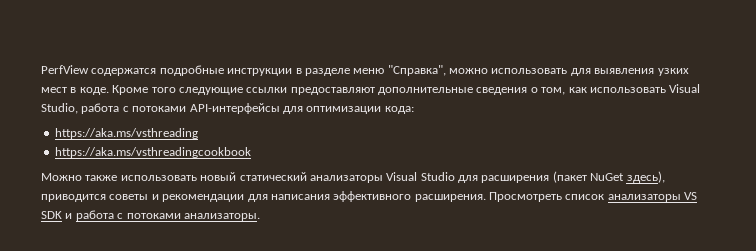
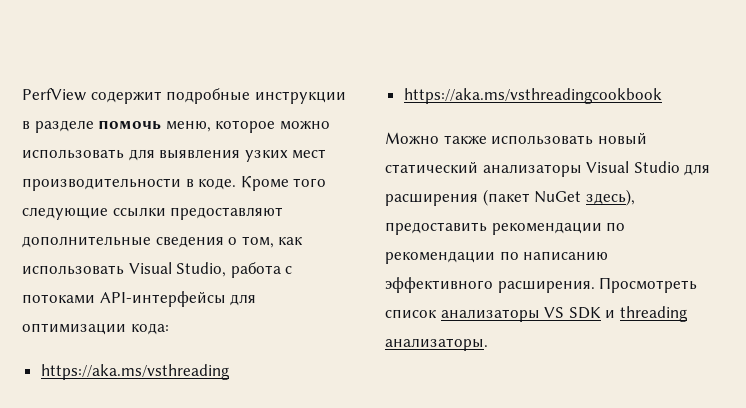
- PerfView содержатся подробные инструкции в разделе меню "Справка", можно использовать для выявления узких мест в коде.
+ PerfView содержит подробные инструкции в разделе помочь меню, которое можно использовать для выявления узких мест производительности в коде.
- Можно также использовать новый статический анализаторы Visual Studio для расширения (пакет NuGet здесь), приводится советы и рекомендации для написания эффективного расширения.
+ Можно также использовать новый статический анализаторы Visual Studio для расширения (пакет NuGet здесь), предоставить рекомендации по рекомендации по написанию эффективного расширения.
- Просмотреть список анализаторы VS SDK и работа с потоками анализаторы.
+ Просмотреть список анализаторы VS SDK и threading анализаторы.

